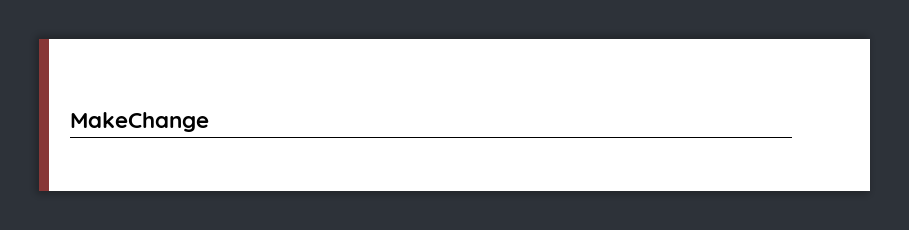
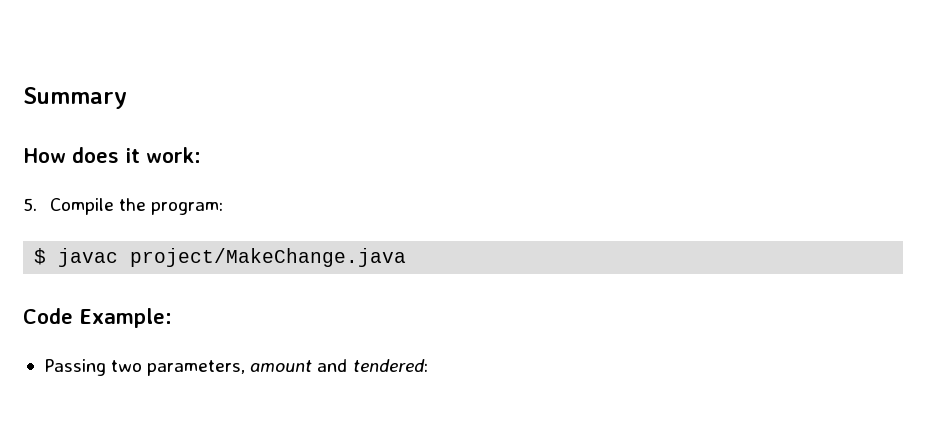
- MakeChange
+ Summary
+ How does it work:
+ 5. Compile the program:
+ $ javac project/MakeChange.java
+ Code Example:
+ Passing two parameters, amount and tendered:

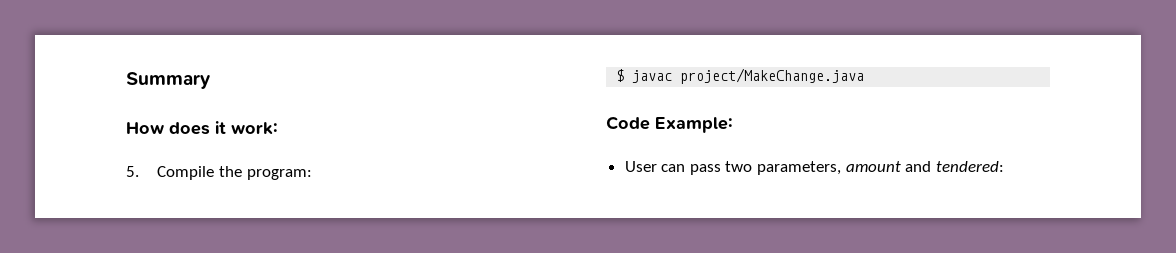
- Passing two parameters, amount and tendered:
+ User can pass two parameters, amount and tendered:

